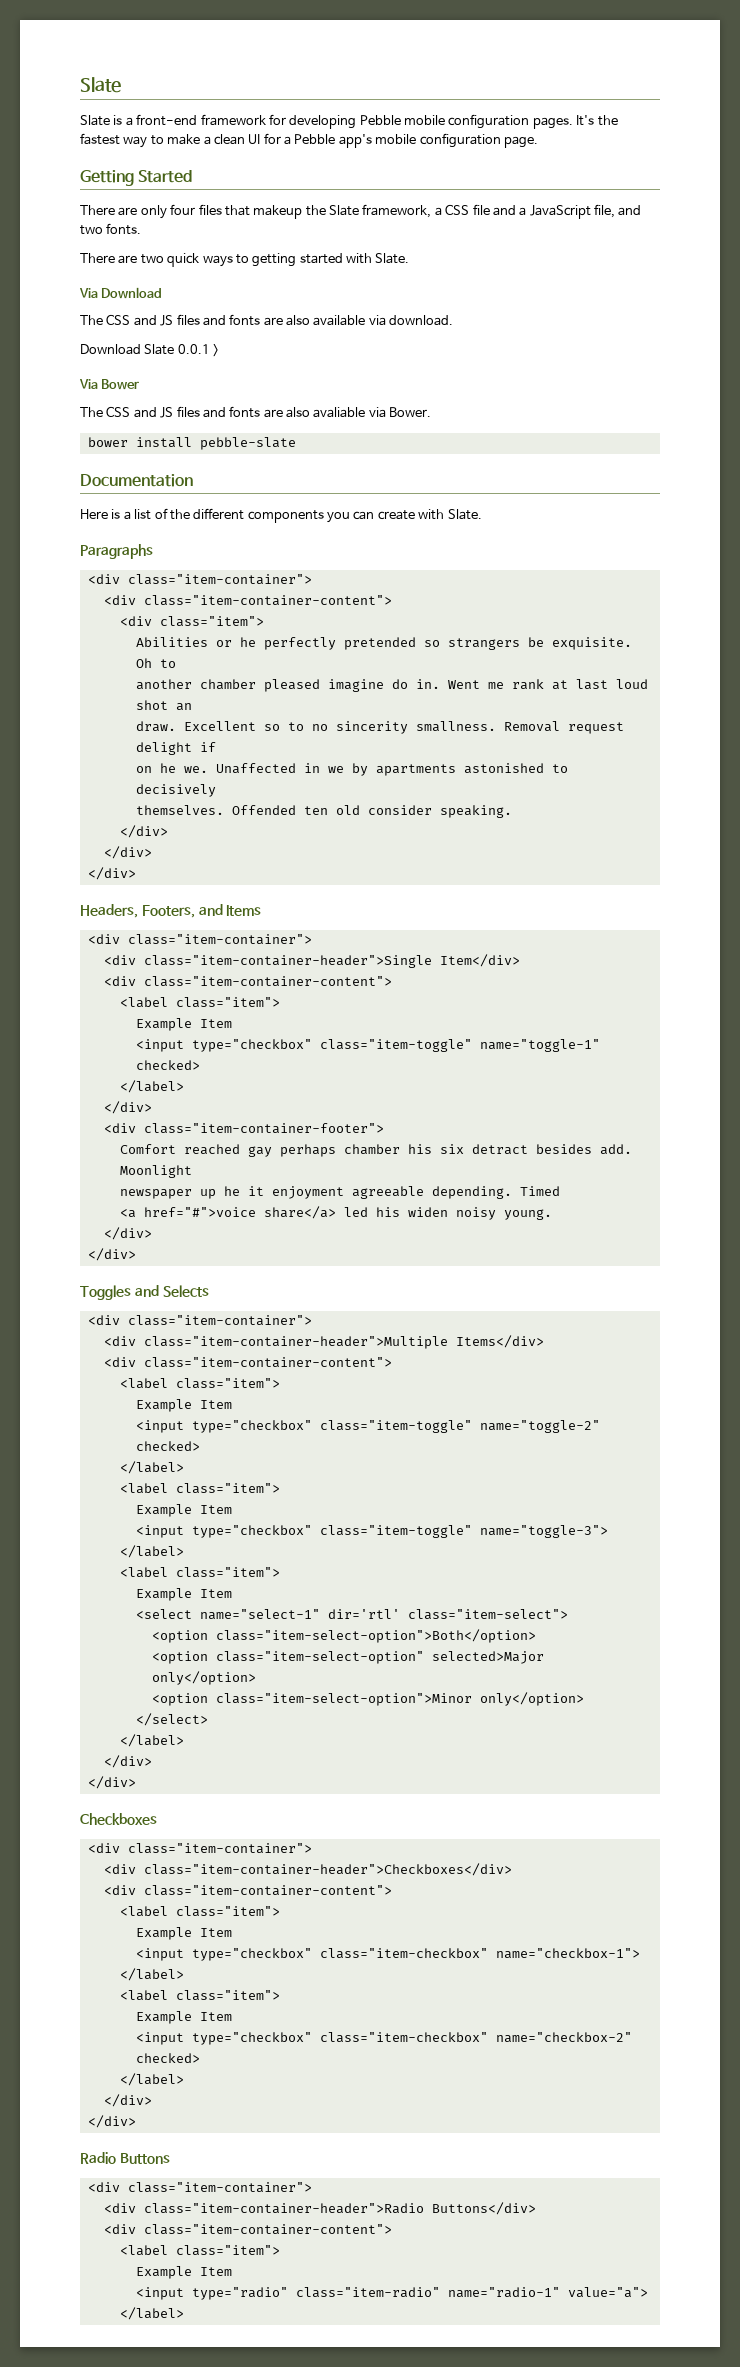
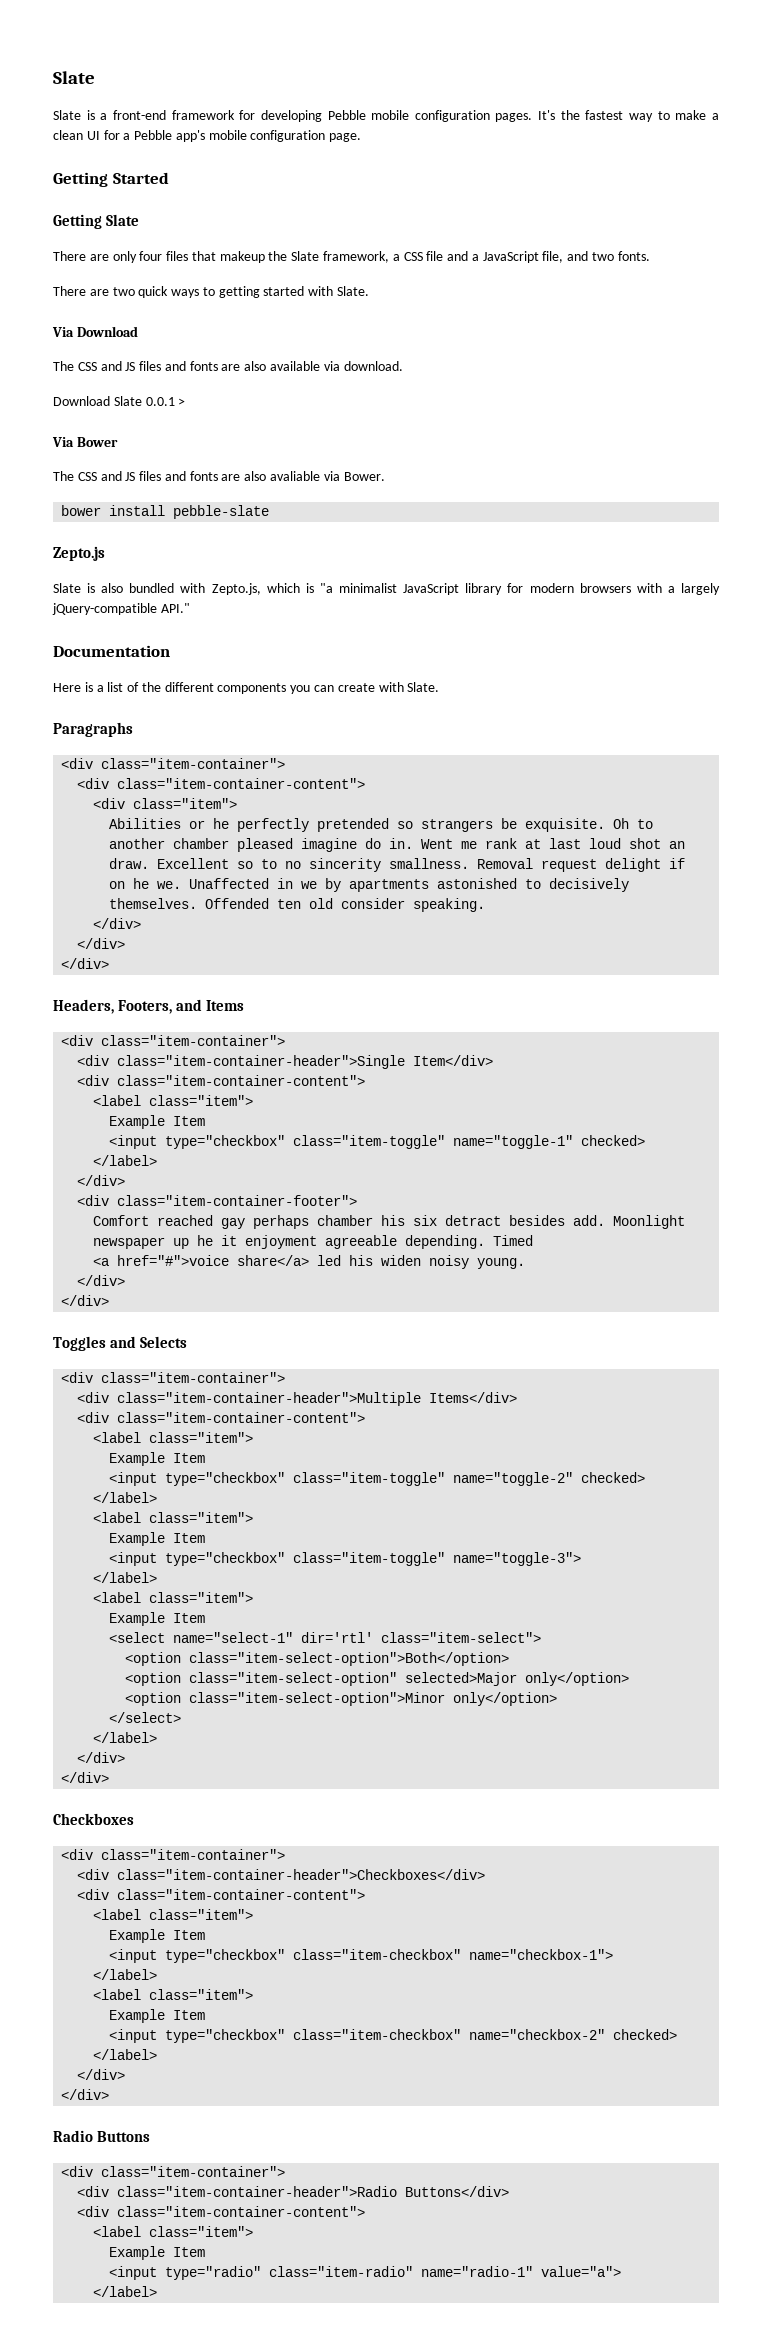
+ Getting Slate
+ Zepto.js
+ Slate is also bundled with Zepto.js, which is "a minimalist JavaScript library for modern browsers with a largely jQuery-compatible API."

